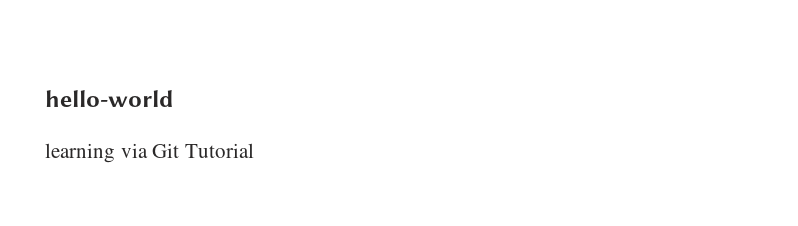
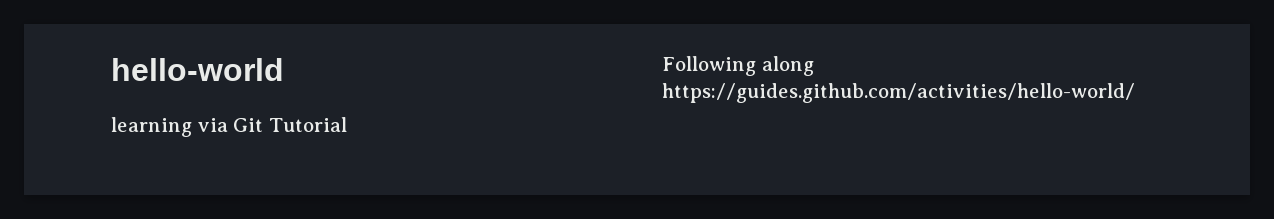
+ Following along https://guides.github.com/activities/hello-world/

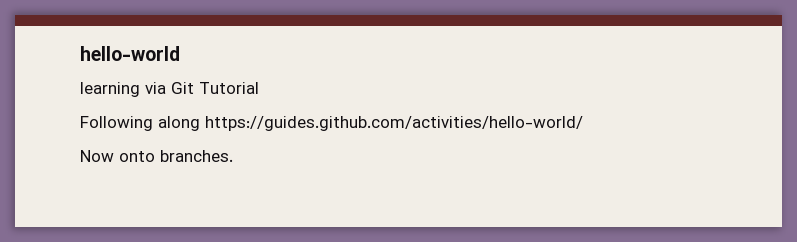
+ Now onto branches.

